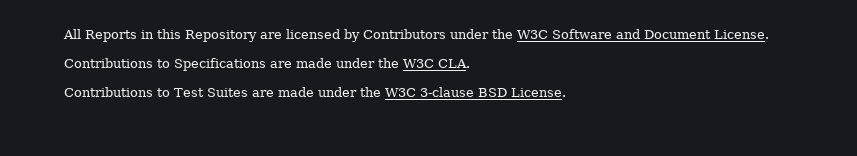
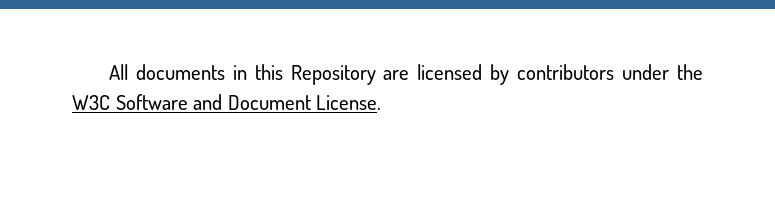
- All Reports in this Repository are licensed by Contributors under the W3C Software and Document License.
+ All documents in this Repository are licensed by contributors under the W3C Software and Document License.
- Contributions to Specifications are made under the W3C CLA.
- Contributions to Test Suites are made under the W3C 3-clause BSD License.

